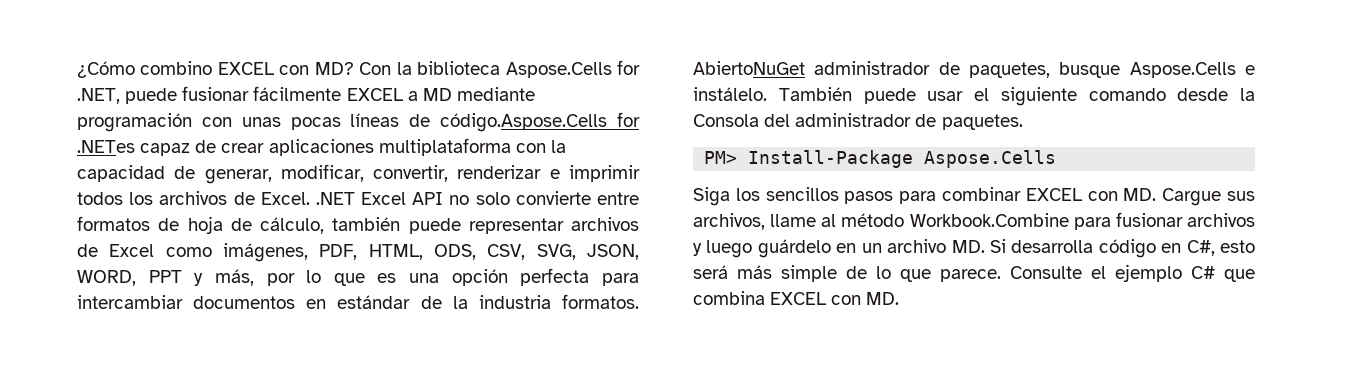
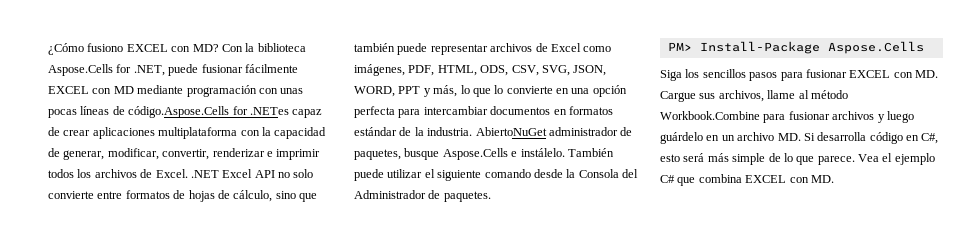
- ¿Cómo combino EXCEL con MD?
+ ¿Cómo fusiono EXCEL con MD?
- Con la biblioteca Aspose.Cells for .NET, puede fusionar fácilmente EXCEL a MD mediante programación con unas pocas líneas de código.Aspose.Cells for .NETes capaz de crear aplicaciones multiplataforma con la capacidad de generar, modificar, convertir, renderizar e imprimir todos los archivos de Excel. .NET Excel API no solo convierte entre formatos de hoja de cálculo, también puede representar archivos de Excel como imágenes, PDF, HTML, ODS, CSV, SVG, JSON, WORD, PPT y más, por lo que es una opción perfecta para intercambiar documentos en estándar de la industria formatos.
+ Con la biblioteca Aspose.Cells for .NET, puede fusionar fácilmente EXCEL con MD mediante programación con unas pocas líneas de código.Aspose.Cells for .NETes capaz de crear aplicaciones multiplataforma con la capacidad de generar, modificar, convertir, renderizar e imprimir todos los archivos de Excel. .NET Excel API no solo convierte entre formatos de hojas de cálculo, sino que también puede representar archivos de Excel como imágenes, PDF, HTML, ODS, CSV, SVG, JSON, WORD, PPT y más, lo que lo convierte en una opción perfecta para intercambiar documentos en formatos estándar de la industria.
- También puede usar el siguiente comando desde la Consola del administrador de paquetes.
+ También puede utilizar el siguiente comando desde la Consola del Administrador de paquetes.
- Siga los sencillos pasos para combinar EXCEL con MD. Cargue sus archivos, llame al método Workbook.Combine para fusionar archivos y luego guárdelo en un archivo MD. Si desarrolla código en C#, esto será más simple de lo que parece.
+ Siga los sencillos pasos para fusionar EXCEL con MD. Cargue sus archivos, llame al método Workbook.Combine para fusionar archivos y luego guárdelo en un archivo MD. Si desarrolla código en C#, esto será más simple de lo que parece.
- Consulte el ejemplo C# que combina EXCEL con MD.
+ Vea el ejemplo C# que combina EXCEL con MD.

